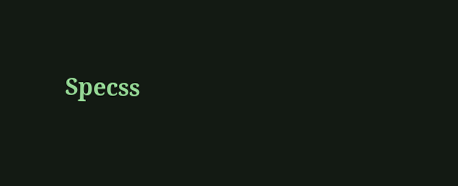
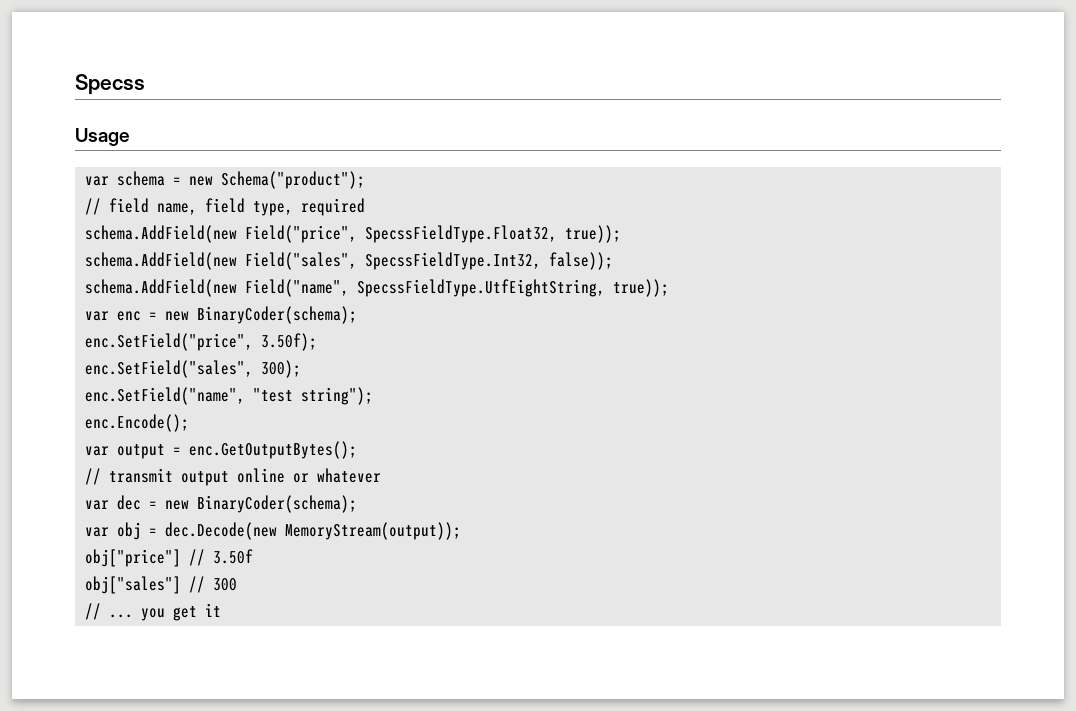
+ Usage
+ var schema = new Schema("product");
+ // field name, field type, required
+ schema.AddField(new Field("price", SpecssFieldType.Float32, true));
+ schema.AddField(new Field("sales", SpecssFieldType.Int32, false));
+ schema.AddField(new Field("name", SpecssFieldType.UtfEightString, true));
+ var enc = new BinaryCoder(schema);
+ enc.SetField("price", 3.50f);
+ enc.SetField("sales", 300);
+ enc.SetField("name", "test string");
+ enc.Encode();
+ var output = enc.GetOutputBytes();
+ // transmit output online or whatever
+ var dec = new BinaryCoder(schema);
+ var obj = dec.Decode(new MemoryStream(output));
+ obj["price"] // 3.50f
+ obj["sales"] // 300
+ // ... you get it

